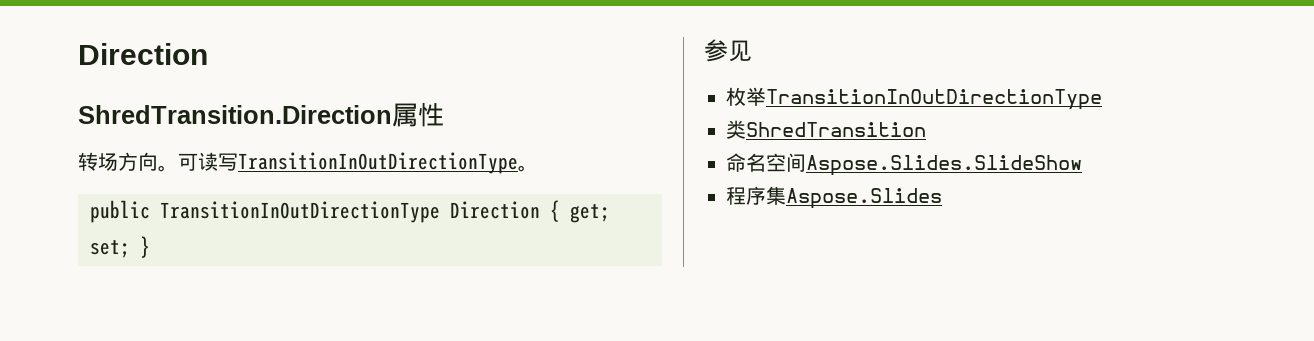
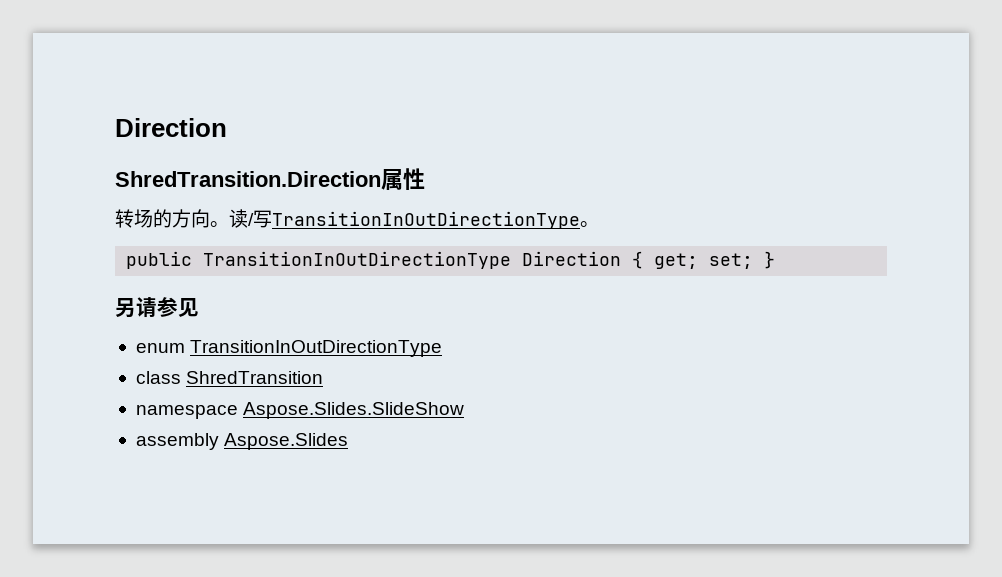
- 转场方向。可读写TransitionInOutDirectionType。
+ 转场的方向。读/写TransitionInOutDirectionType。
- 参见
+ 另请参见
- 枚举TransitionInOutDirectionType
+ enum TransitionInOutDirectionType
- 类ShredTransition
+ class ShredTransition
- 命名空间Aspose.Slides.SlideShow
+ namespace Aspose.Slides.SlideShow
- 程序集Aspose.Slides
+ assembly Aspose.Slides

